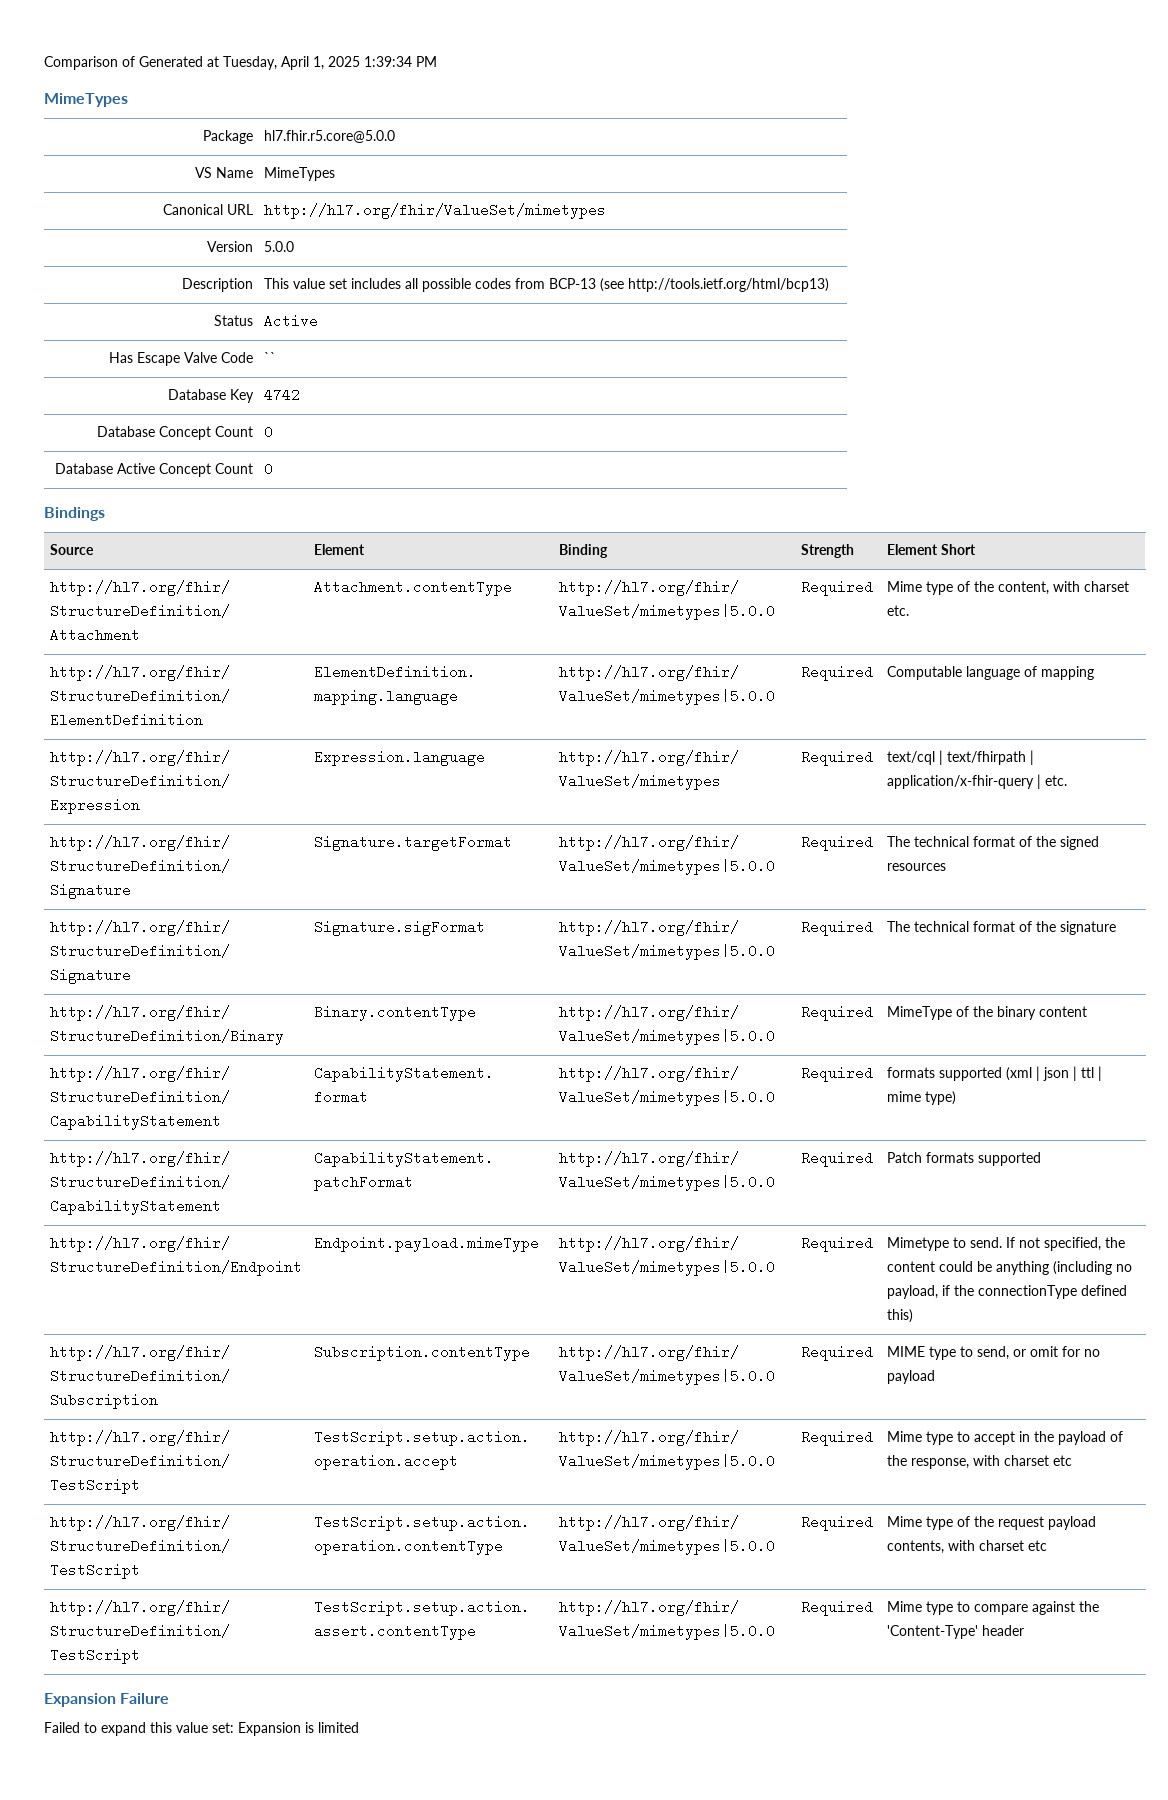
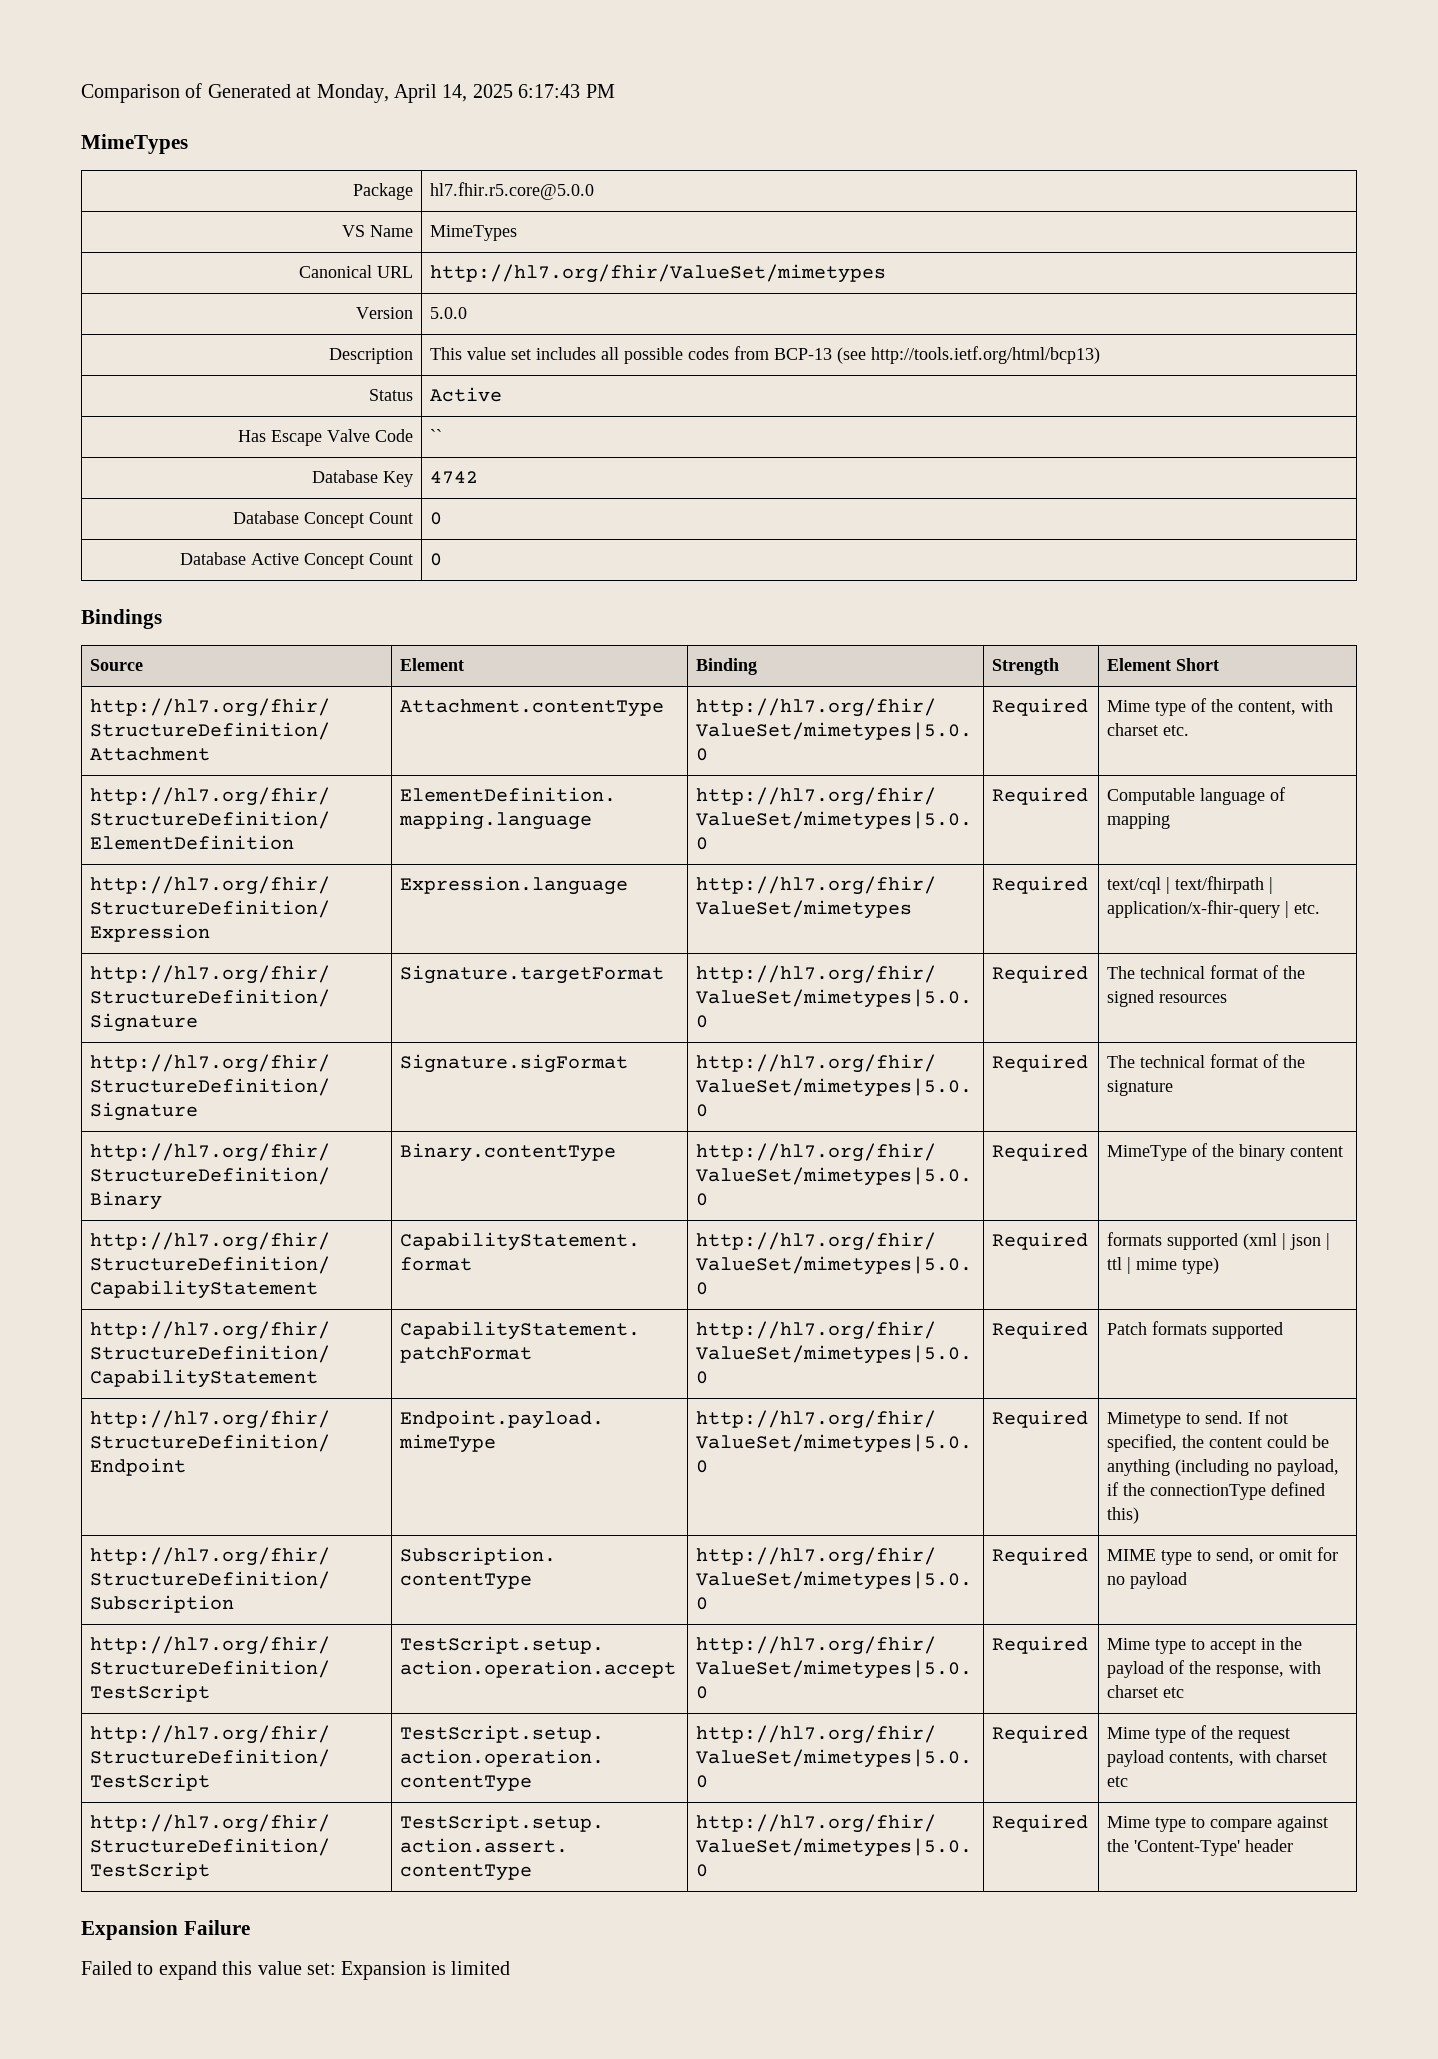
- Comparison of Generated at Tuesday, April 1, 2025 1:39:34 PM
+ Comparison of Generated at Monday, April 14, 2025 6:17:43 PM

